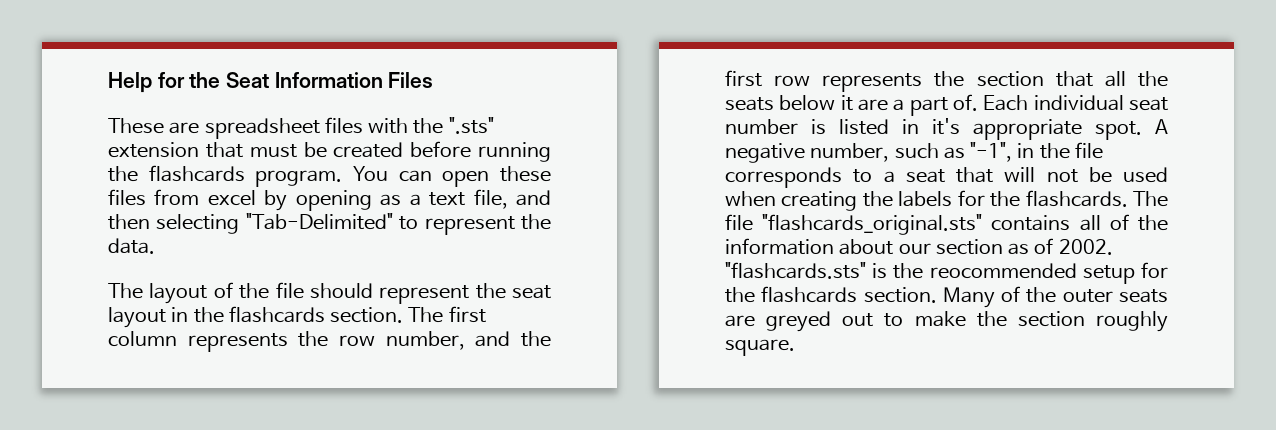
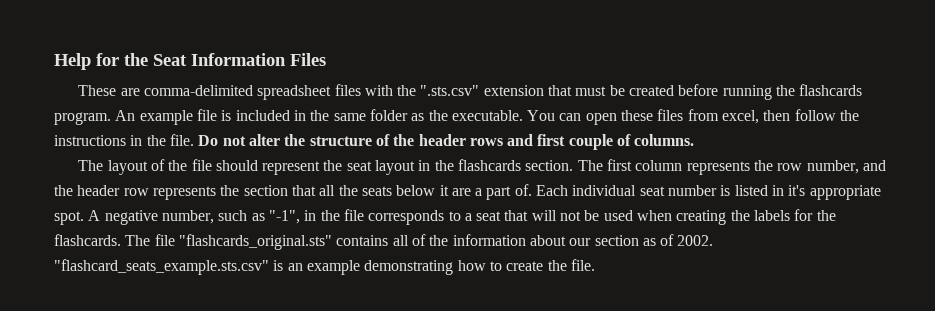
- These are spreadsheet files with the ".sts" extension that must be created before running the flashcards program.
+ These are comma-delimited spreadsheet files with the ".sts.csv" extension that must be created before running the flashcards program.
+ An example file is included in the same folder as the executable.
- You can open these files from excel by opening as a text file, and then selecting "Tab-Delimited" to represent the data.
+ You can open these files from excel, then follow the instructions in the file. Do not alter the structure of the header rows and first couple of columns.
- The first column represents the row number, and the first row represents the section that all the seats below it are a part of.
+ The first column represents the row number, and the header row represents the section that all the seats below it are a part of.
- "flashcards.sts" is the reocommended setup for the flashcards section. Many of the outer seats are greyed out to make the section roughly square.
+ "flashcard_seats_example.sts.csv" is an example demonstrating how to create the file.

